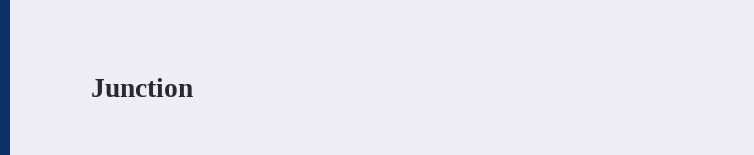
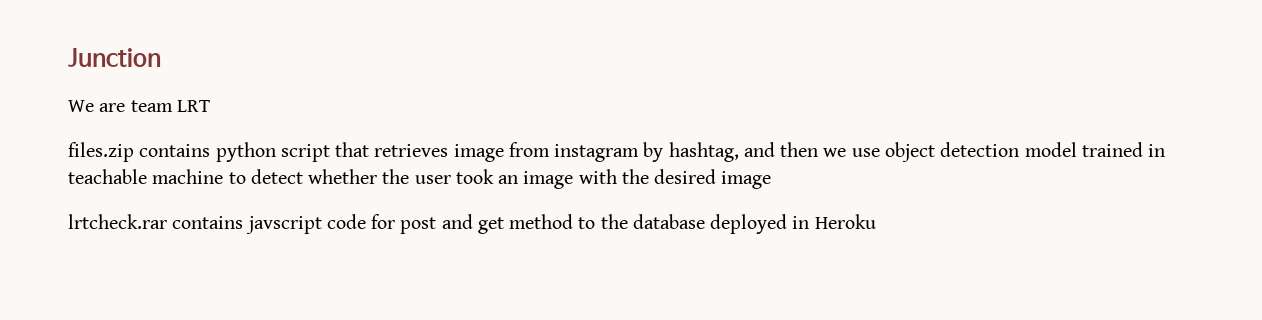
+ We are team LRT
+ files.zip contains python script that retrieves image from instagram by hashtag, and then we use object detection model trained in teachable machine to detect whether the user took an image with the desired image
+ lrtcheck.rar contains javscript code for post and get method to the database deployed in Heroku

